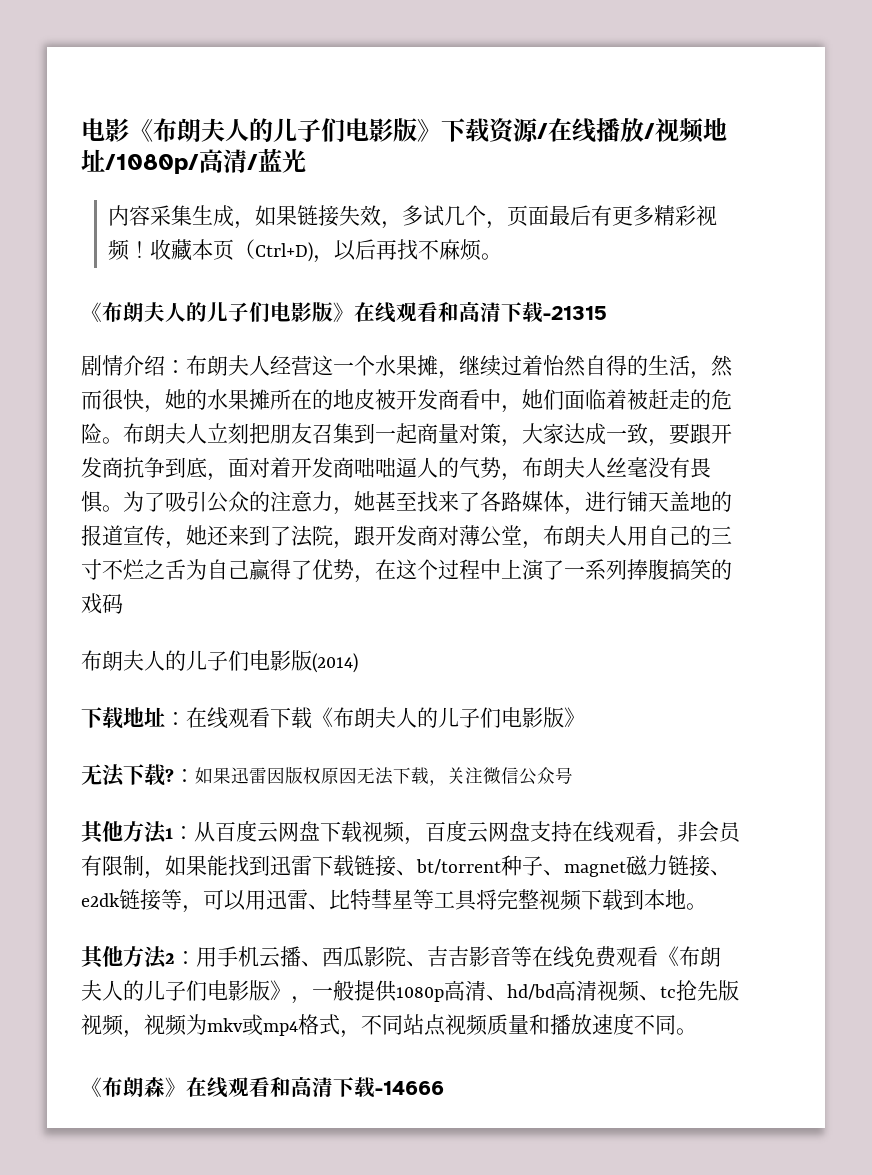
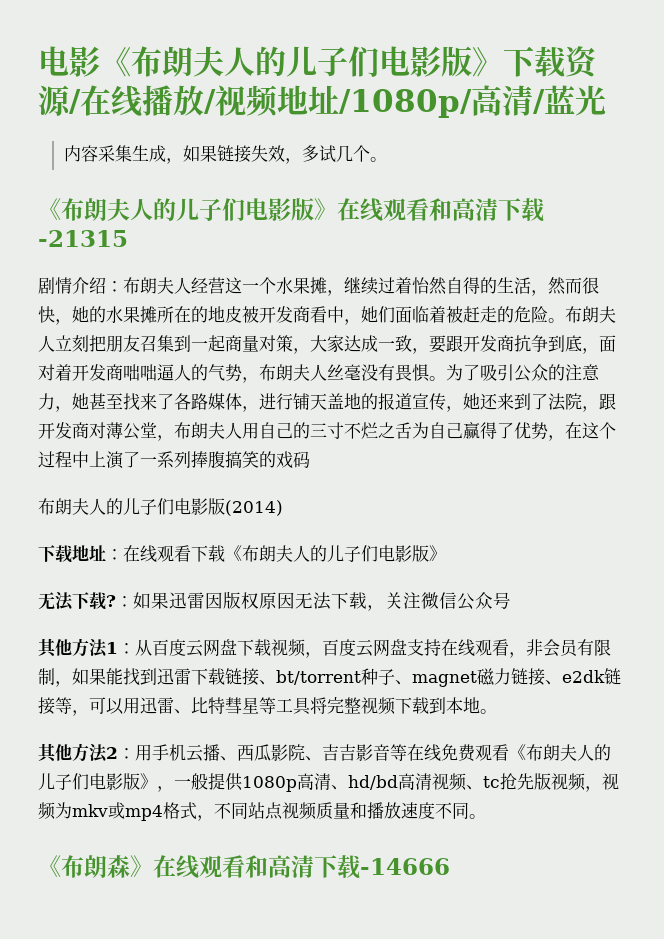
- 内容采集生成，如果链接失效，多试几个，页面最后有更多精彩视频！收藏本页（Ctrl+D)，以后再找不麻烦。
+ 内容采集生成，如果链接失效，多试几个。

